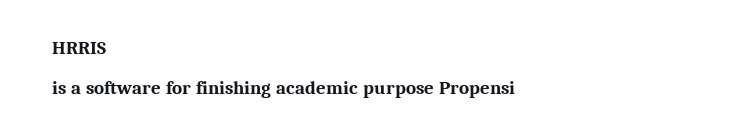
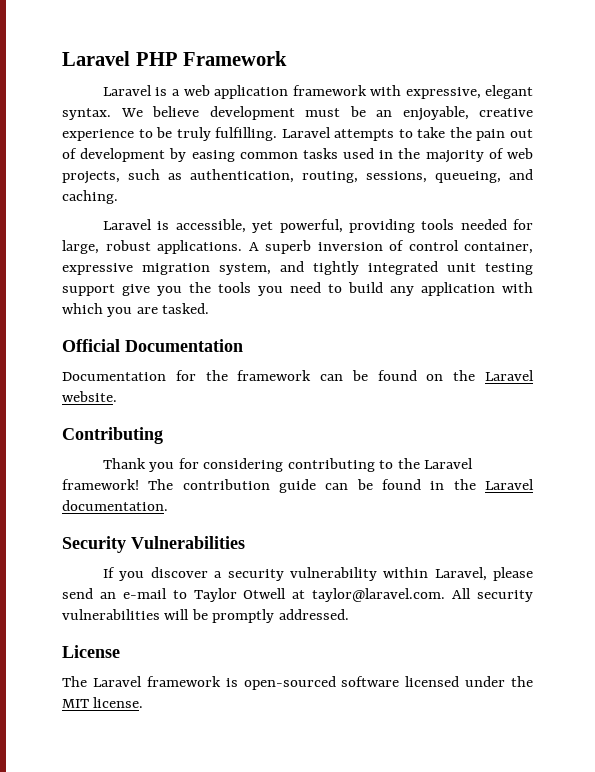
- HRRIS
- is a software for finishing academic purpose Propensi
+ Laravel PHP Framework
+ Laravel is a web application framework with expressive, elegant syntax. We believe development must be an enjoyable, creative experience to be truly fulfilling. Laravel attempts to take the pain out of development by easing common tasks used in the majority of web projects, such as authentication, routing, sessions, queueing, and caching.
+ Laravel is accessible, yet powerful, providing tools needed for large, robust applications. A superb inversion of control container, expressive migration system, and tightly integrated unit testing support give you the tools you need to build any application with which you are tasked.
+ Official Documentation
+ Documentation for the framework can be found on the Laravel website.
+ Contributing
+ Thank you for considering contributing to the Laravel framework! The contribution guide can be found in the Laravel documentation.
+ Security Vulnerabilities
+ If you discover a security vulnerability within Laravel, please send an e-mail to Taylor Otwell at taylor@laravel.com. All security vulnerabilities will be promptly addressed.
+ License
+ The Laravel framework is open-sourced software licensed under the MIT license.

